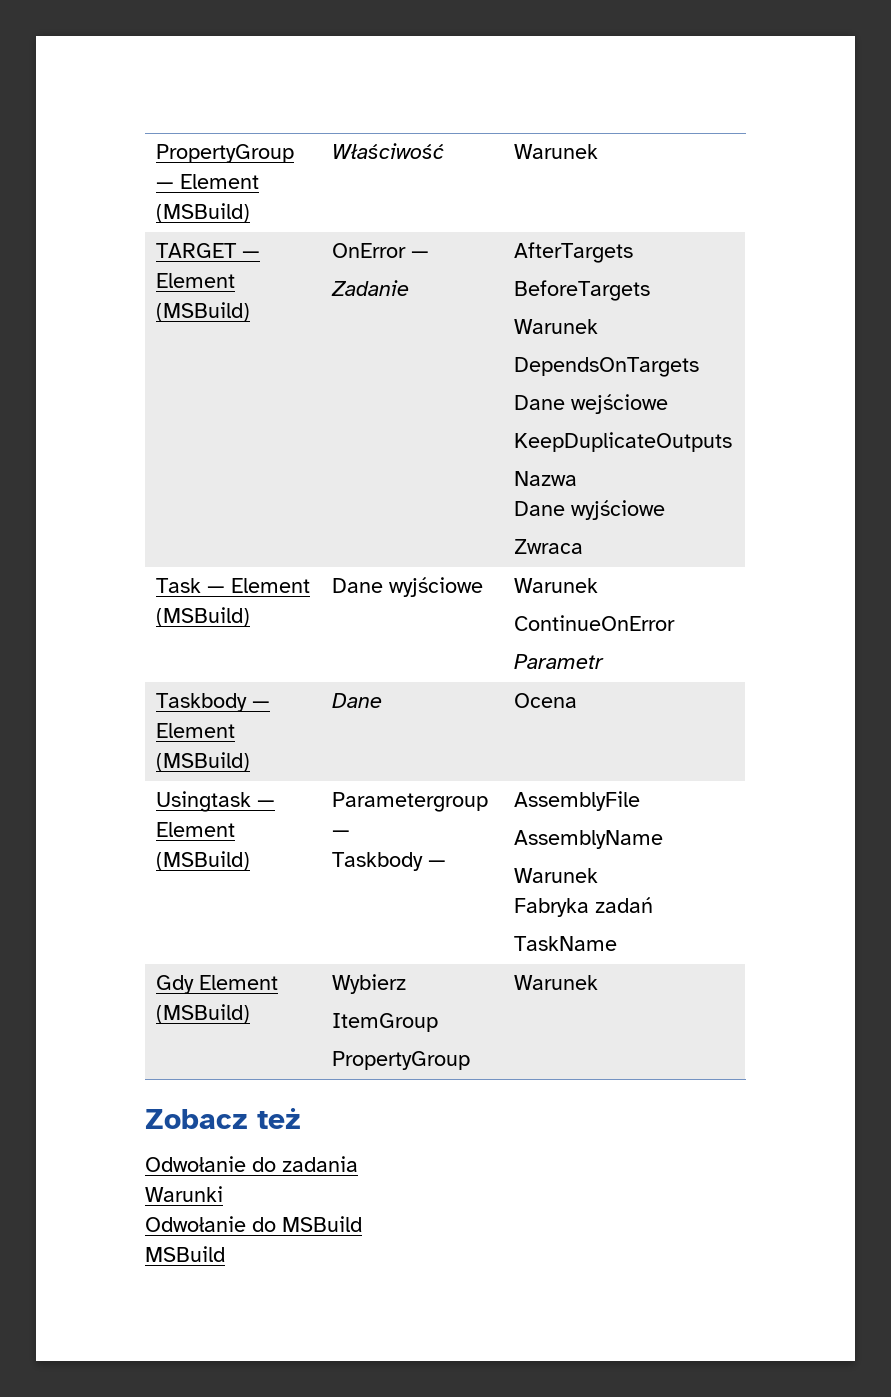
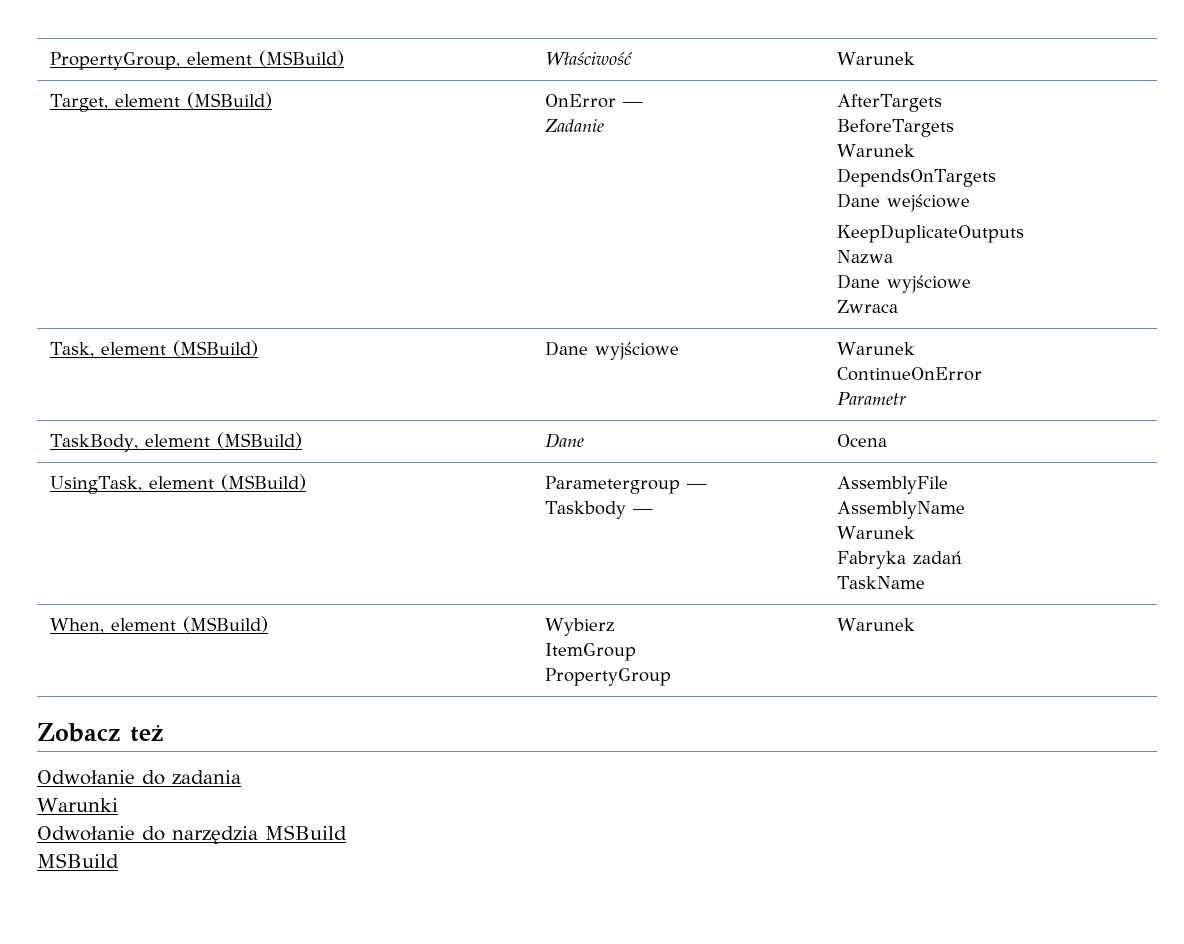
- PropertyGroup — Element (MSBuild) | Właściwość | Warunek
+ PropertyGroup, element (MSBuild) | Właściwość | Warunek
- TARGET — Element (MSBuild) | OnError —
+ Target, element (MSBuild) | OnError —
- Task — Element (MSBuild) | Dane wyjściowe | Warunek
+ Task, element (MSBuild) | Dane wyjściowe | Warunek
- Taskbody — Element (MSBuild) | Dane | Ocena
+ TaskBody, element (MSBuild) | Dane | Ocena
- Usingtask — Element (MSBuild) | Parametergroup —
+ UsingTask, element (MSBuild) | Parametergroup —
- Gdy Element (MSBuild) | Wybierz
+ When, element (MSBuild) | Wybierz
- Odwołanie do MSBuild
+ Odwołanie do narzędzia MSBuild

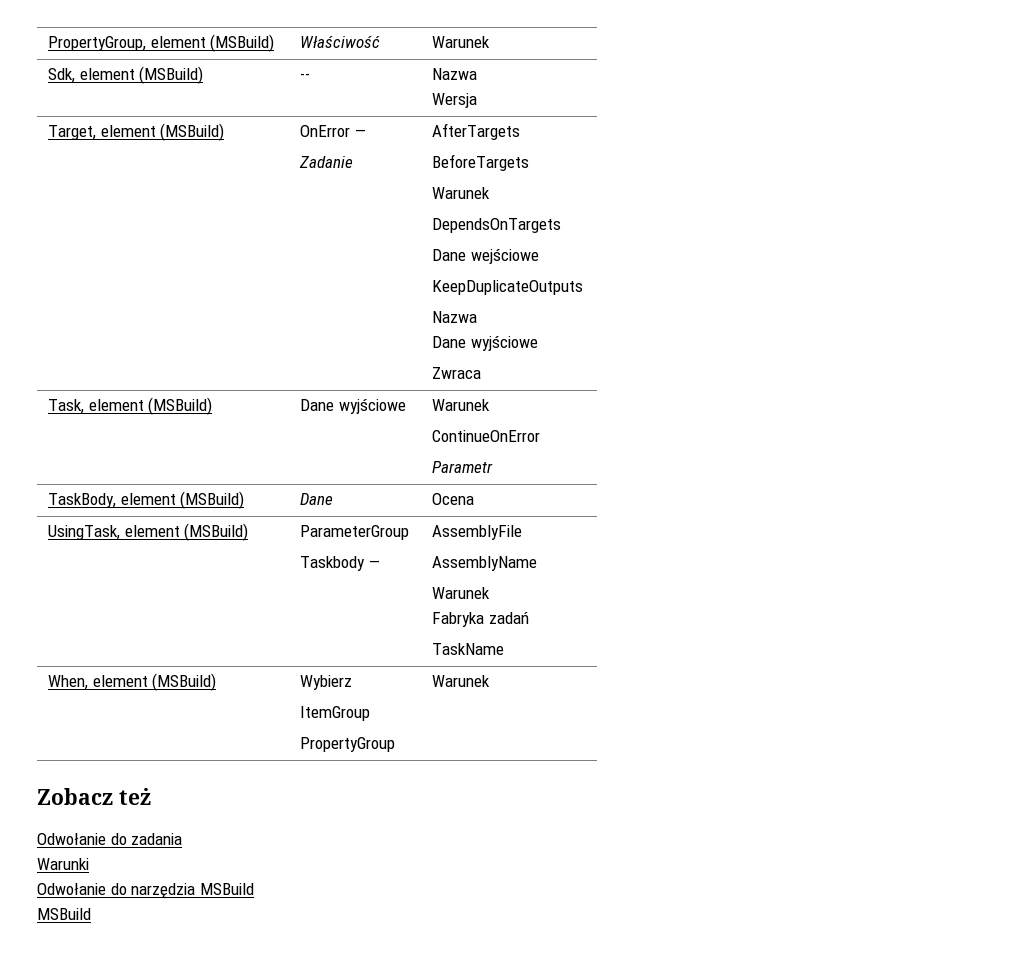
+ Sdk, element (MSBuild) | -- | Nazwa
+ Wersja
- UsingTask, element (MSBuild) | Parametergroup —
+ UsingTask, element (MSBuild) | ParameterGroup

